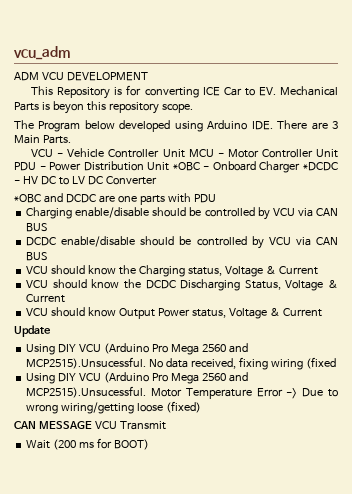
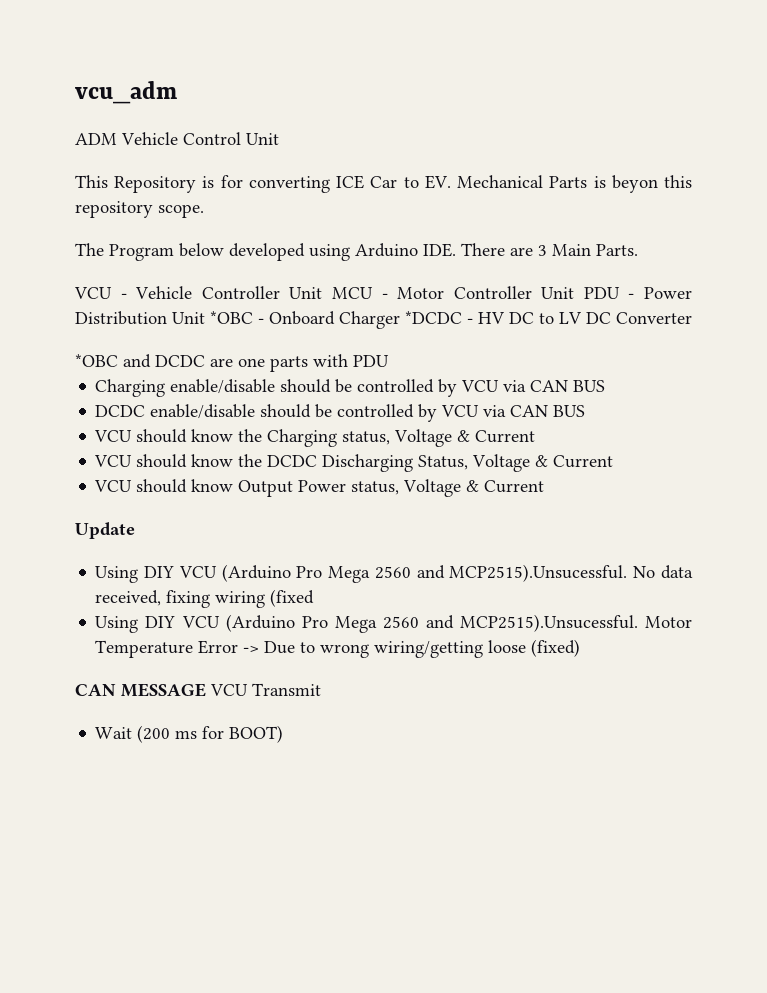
- ADM VCU DEVELOPMENT
+ ADM Vehicle Control Unit

